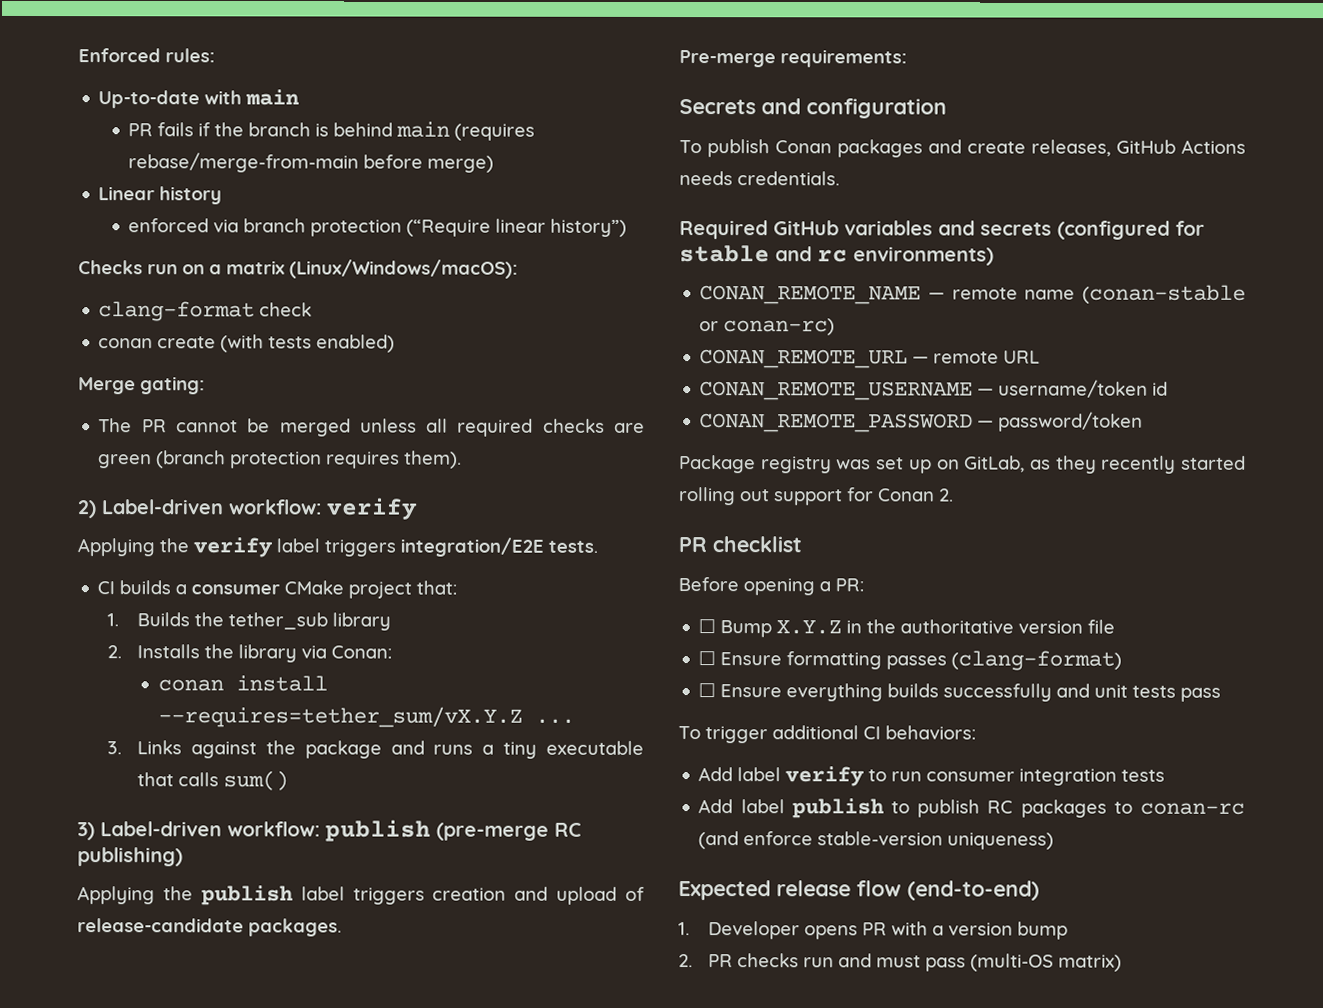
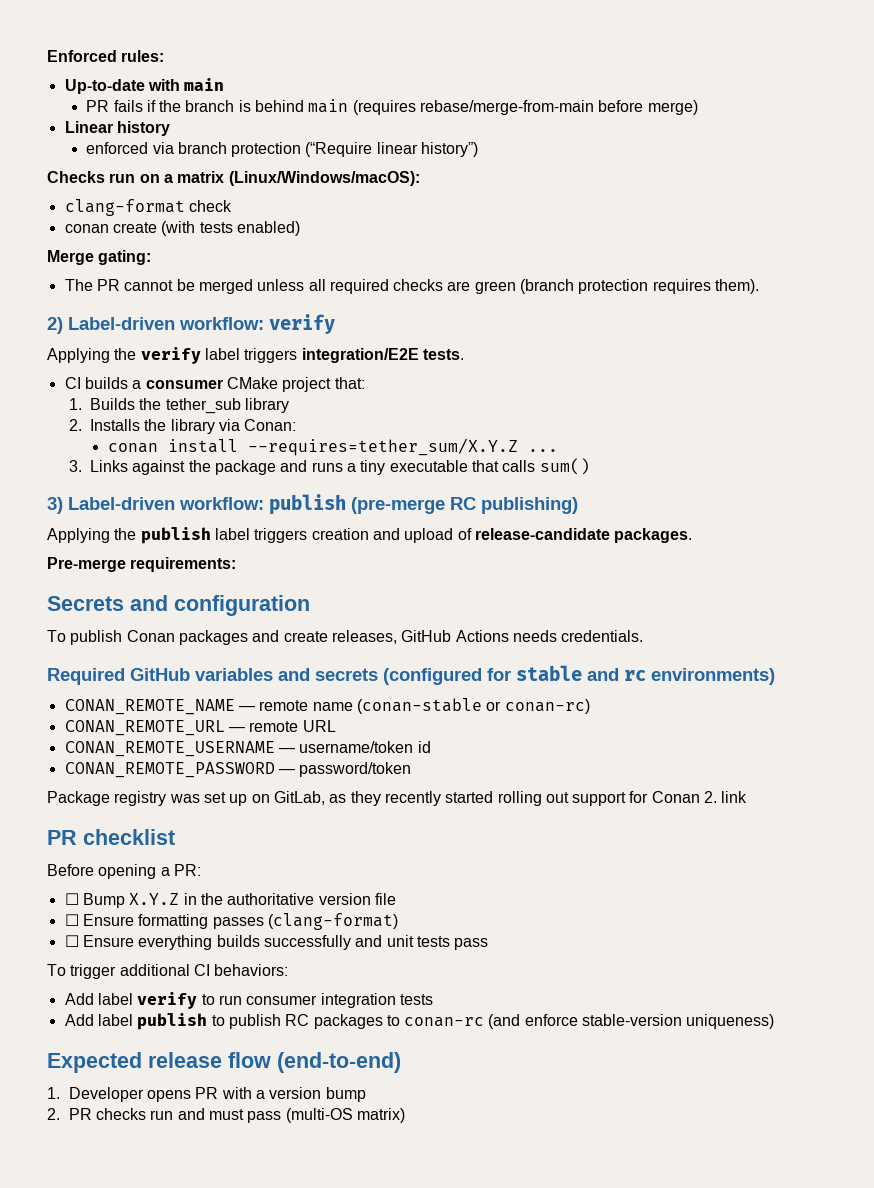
- conan install --requires=tether_sum/vX.Y.Z ...
+ conan install --requires=tether_sum/X.Y.Z ...
- Package registry was set up on GitLab, as they recently started rolling out support for Conan 2.
+ Package registry was set up on GitLab, as they recently started rolling out support for Conan 2. link

